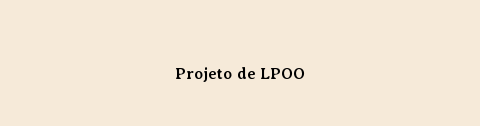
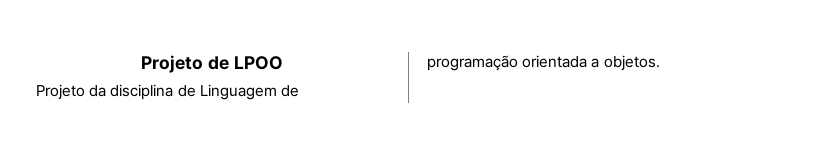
+ Projeto da disciplina de Linguagem de programação orientada a objetos.

